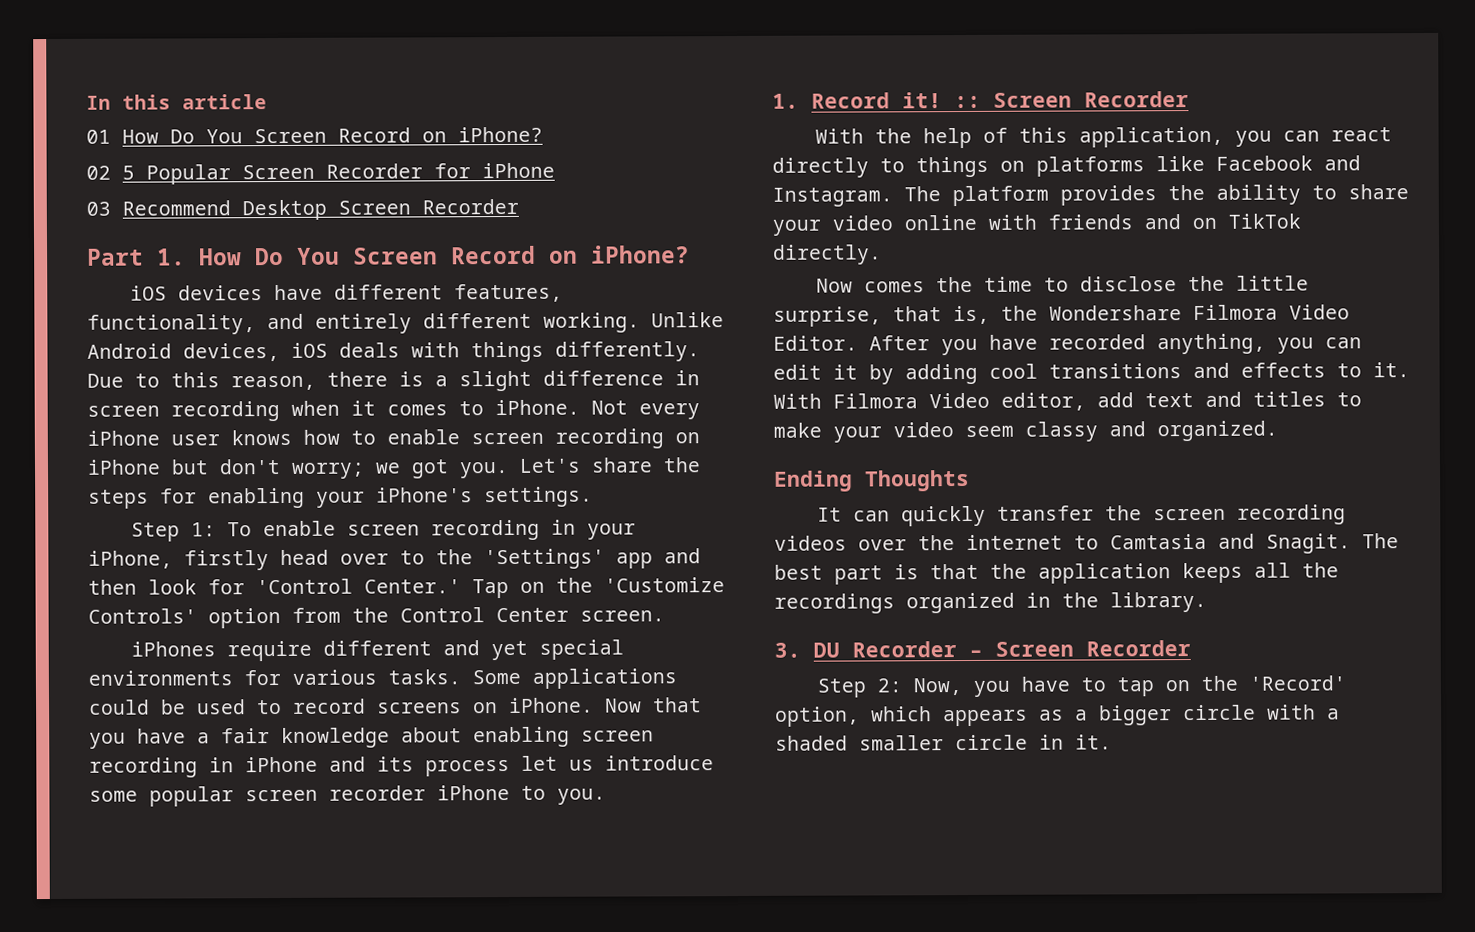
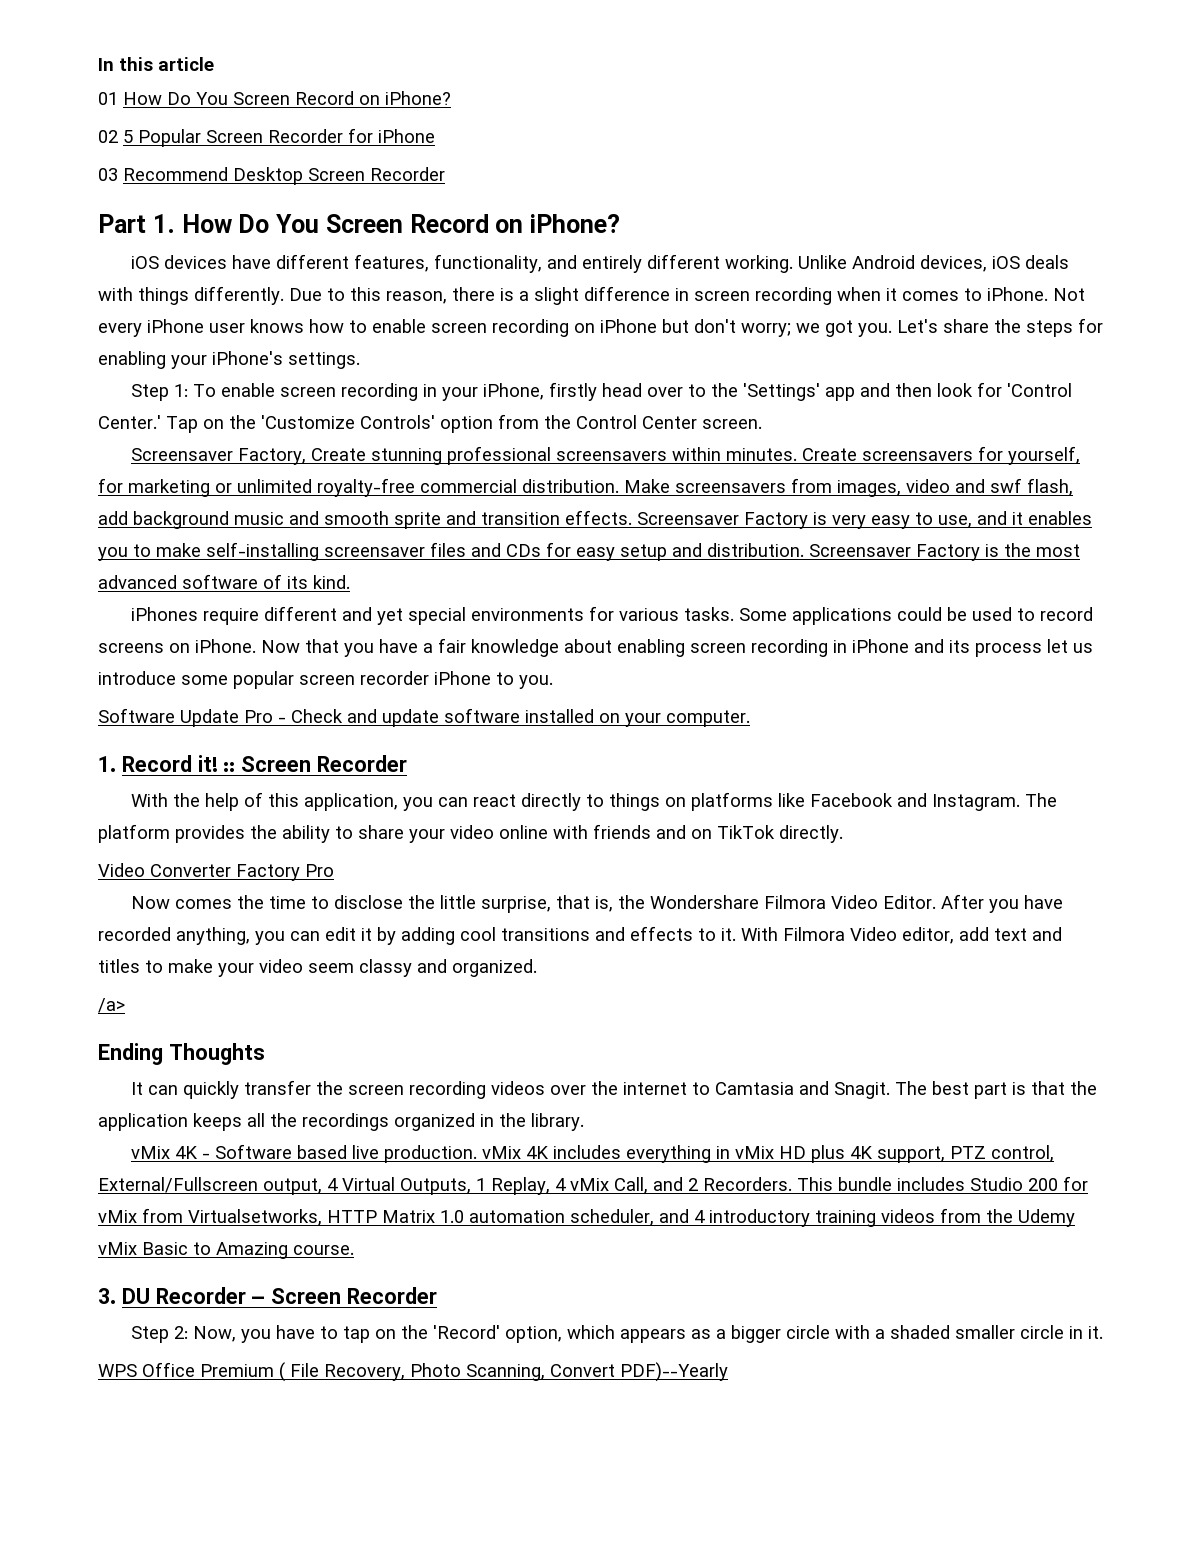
+ Screensaver Factory, Create stunning professional screensavers within minutes. Create screensavers for yourself, for marketing or unlimited royalty-free commercial distribution. Make screensavers from images, video and swf flash, add background music and smooth sprite and transition effects. Screensaver Factory is very easy to use, and it enables you to make self-installing screensaver files and CDs for easy setup and distribution. Screensaver Factory is the most advanced software of its kind.
+ Software Update Pro - Check and update software installed on your computer.
+ Video Converter Factory Pro
+ /a>
+ vMix 4K - Software based live production. vMix 4K includes everything in vMix HD plus 4K support, PTZ control, External/Fullscreen output, 4 Virtual Outputs, 1 Replay, 4 vMix Call, and 2 Recorders. This bundle includes Studio 200 for vMix from Virtualsetworks, HTTP Matrix 1.0 automation scheduler, and 4 introductory training videos from the Udemy vMix Basic to Amazing course.
+ WPS Office Premium ( File Recovery, Photo Scanning, Convert PDF)--Yearly

